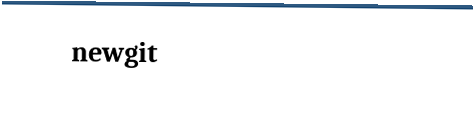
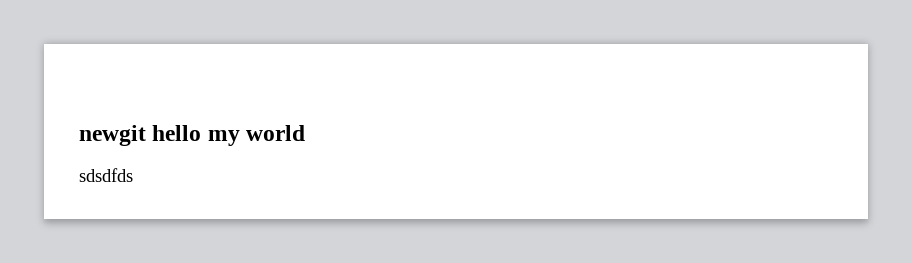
- newgit
+ newgit hello my world
+ sdsdfds

